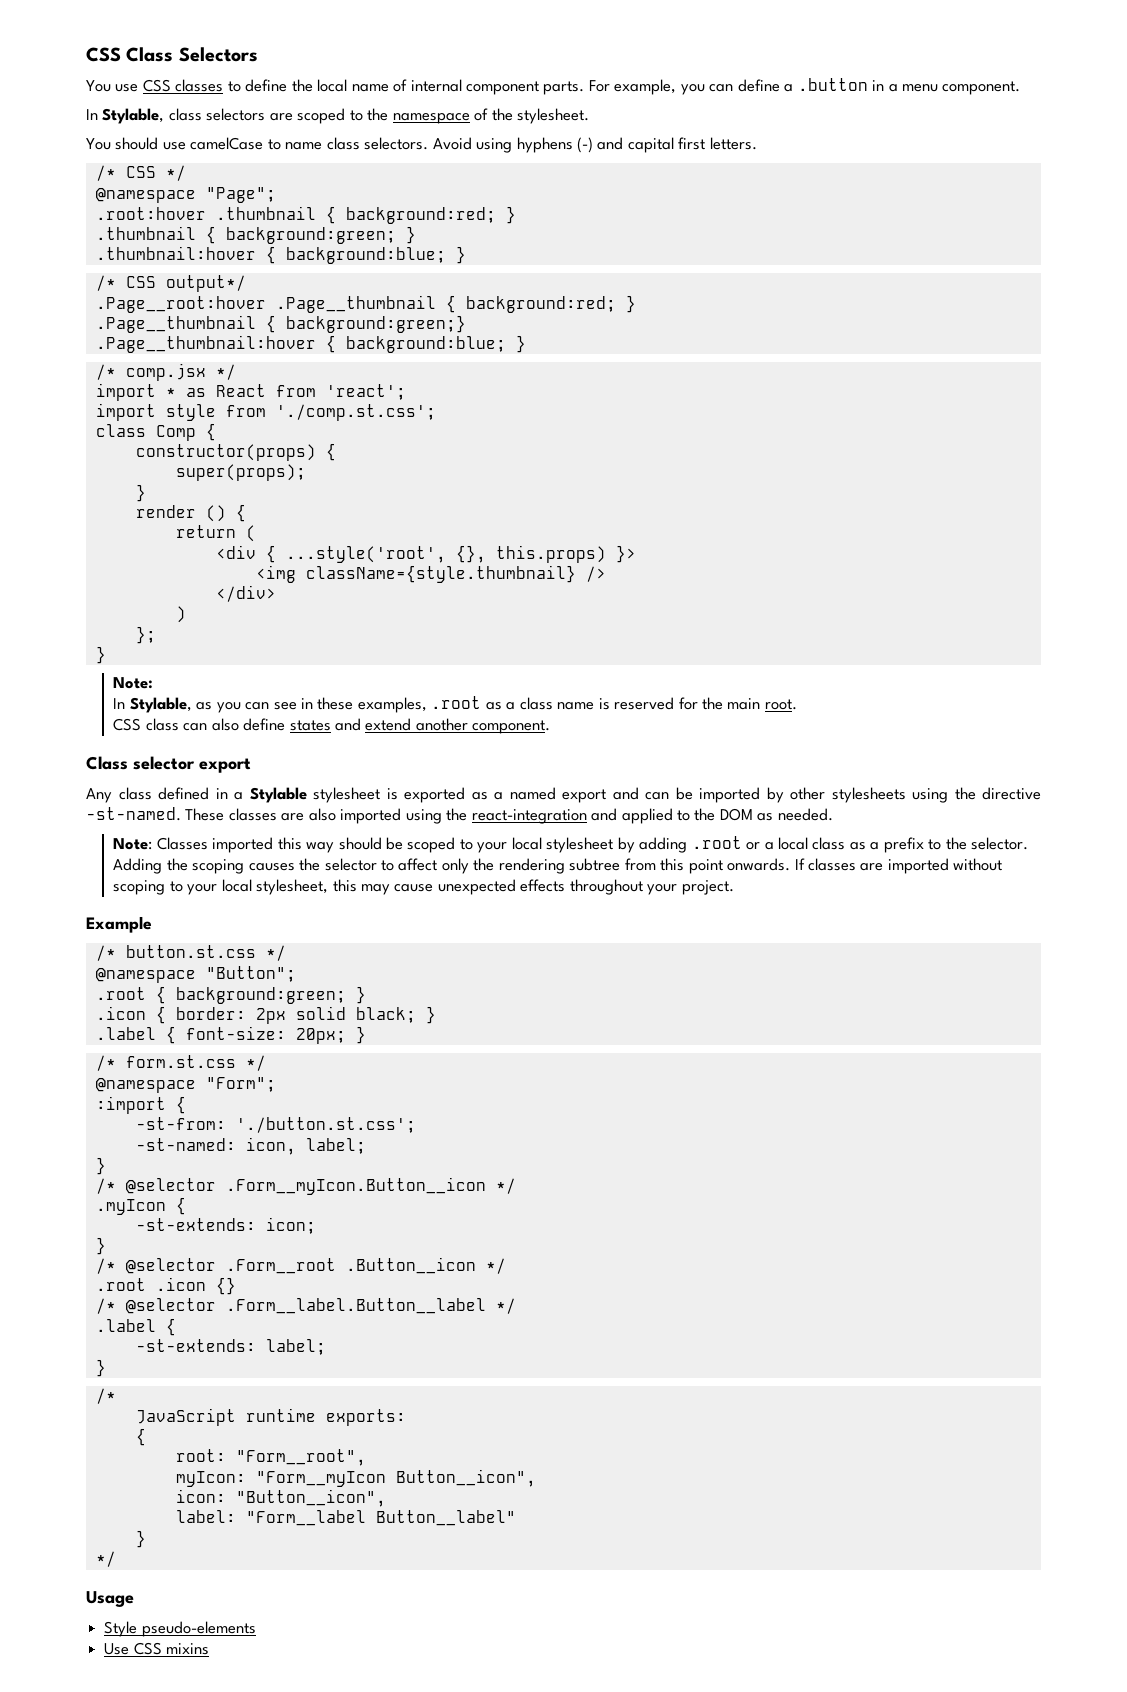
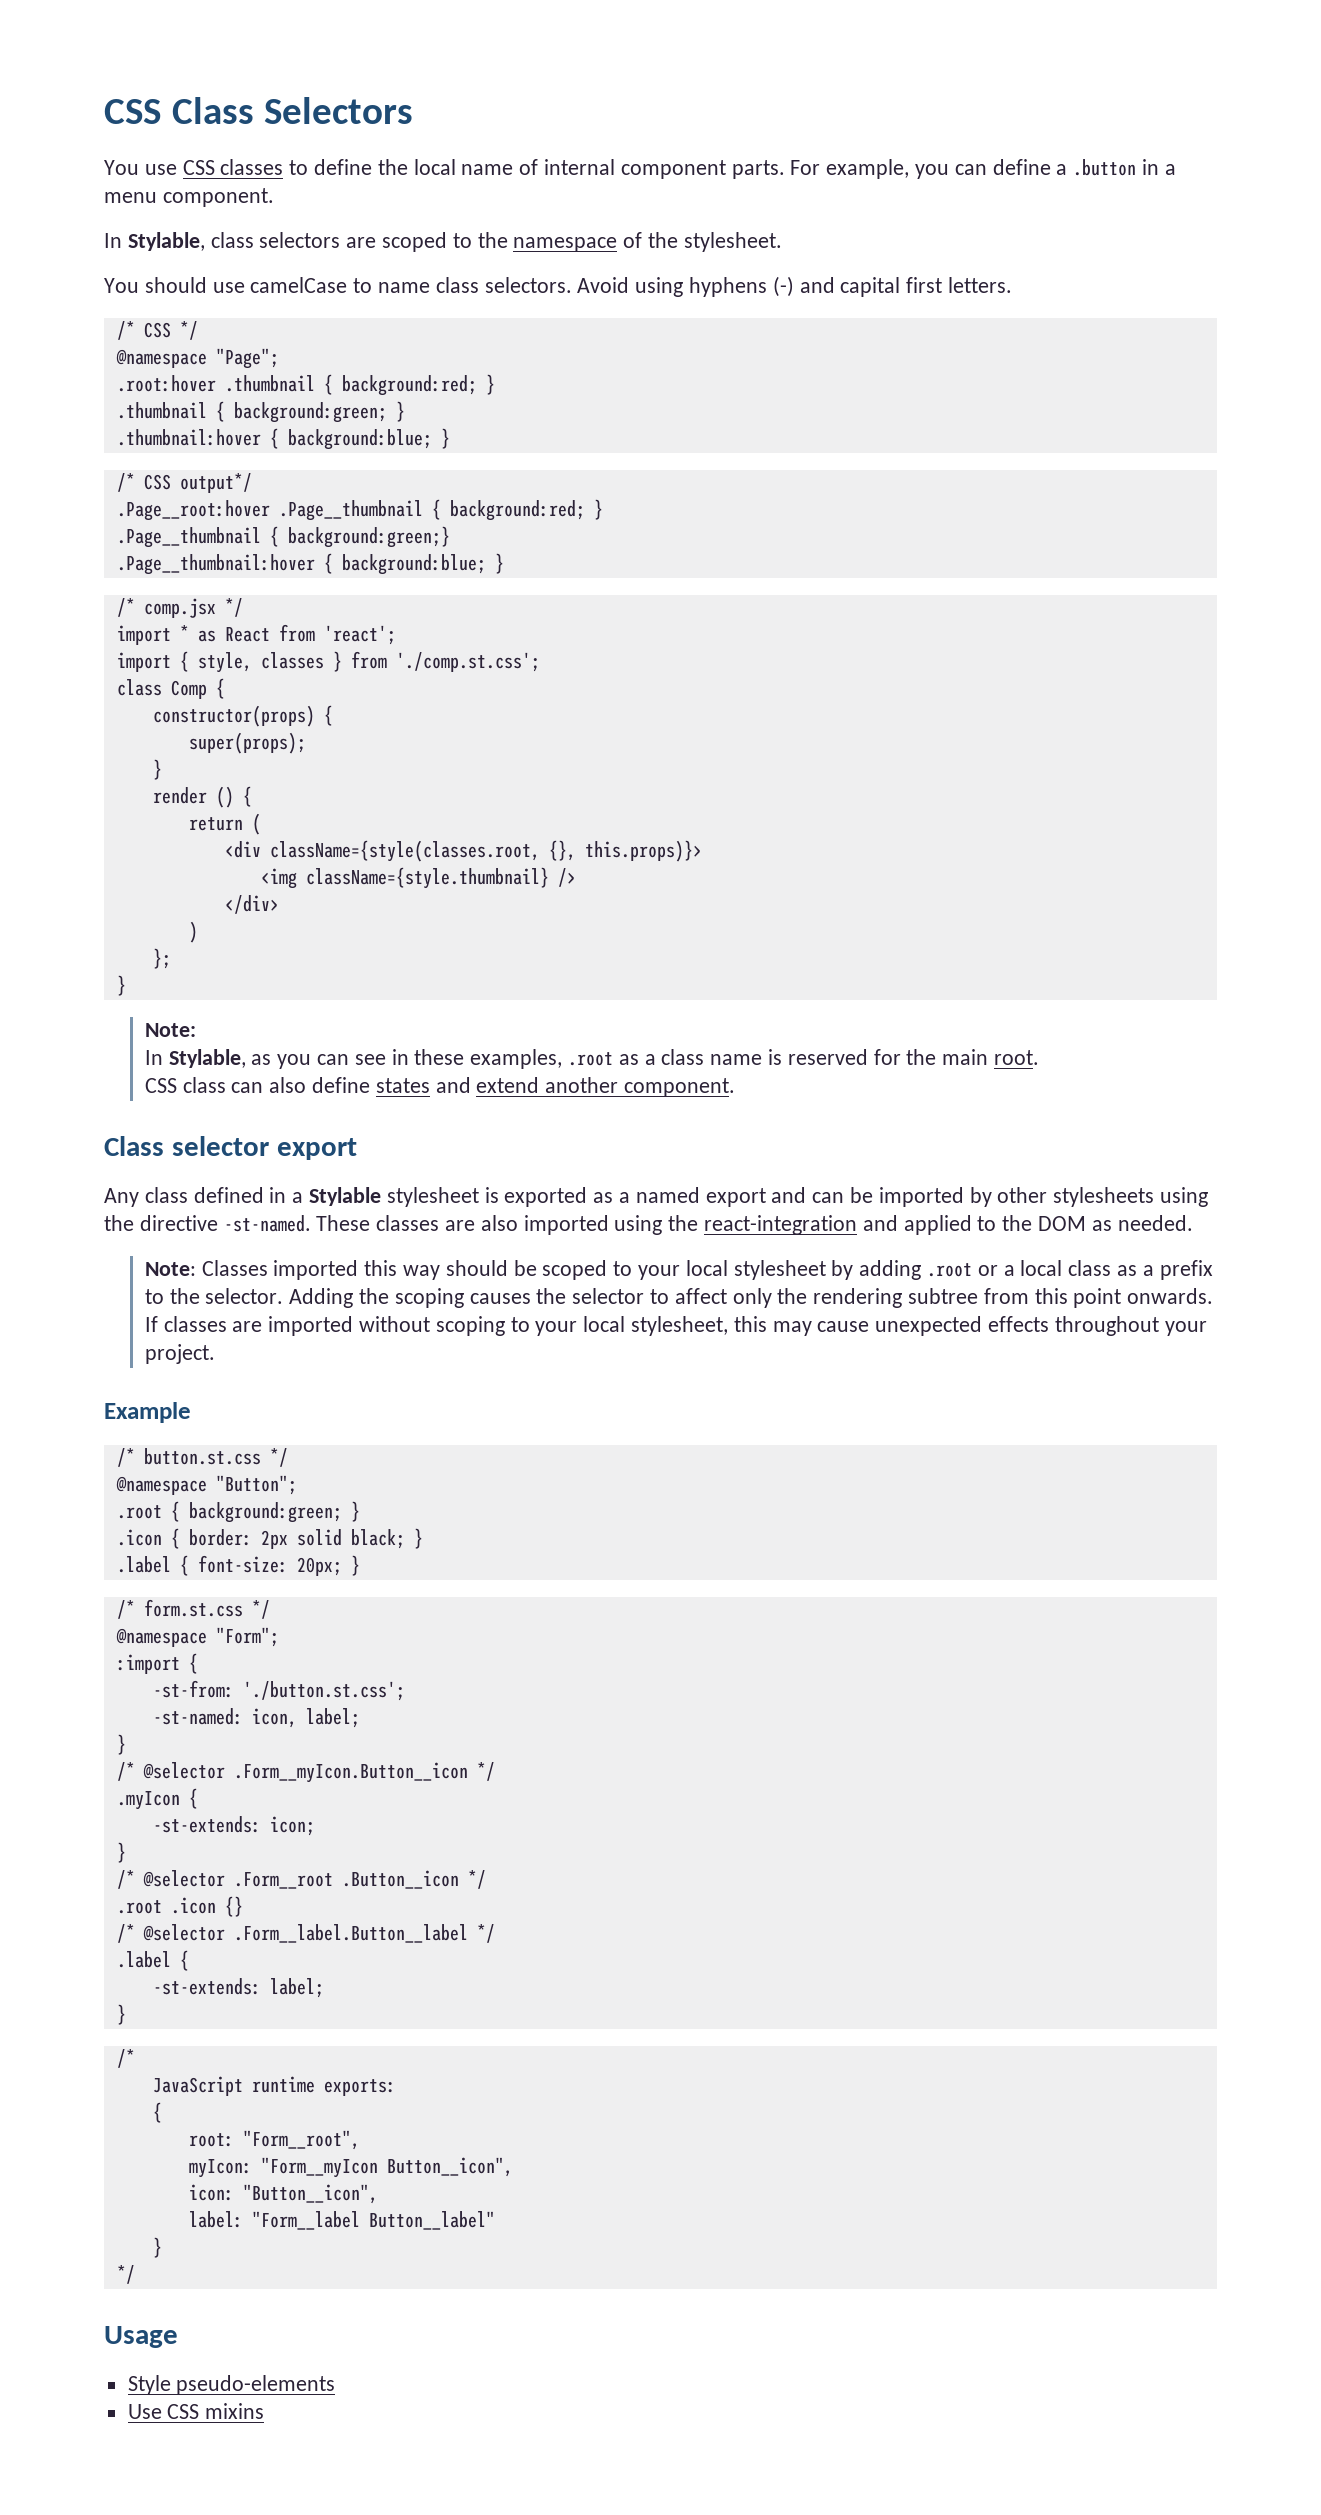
- import style from './comp.st.css';
+ import { style, classes } from './comp.st.css';
- <div { ...style('root', {}, this.props) }>
+ <div className={style(classes.root, {}, this.props)}>

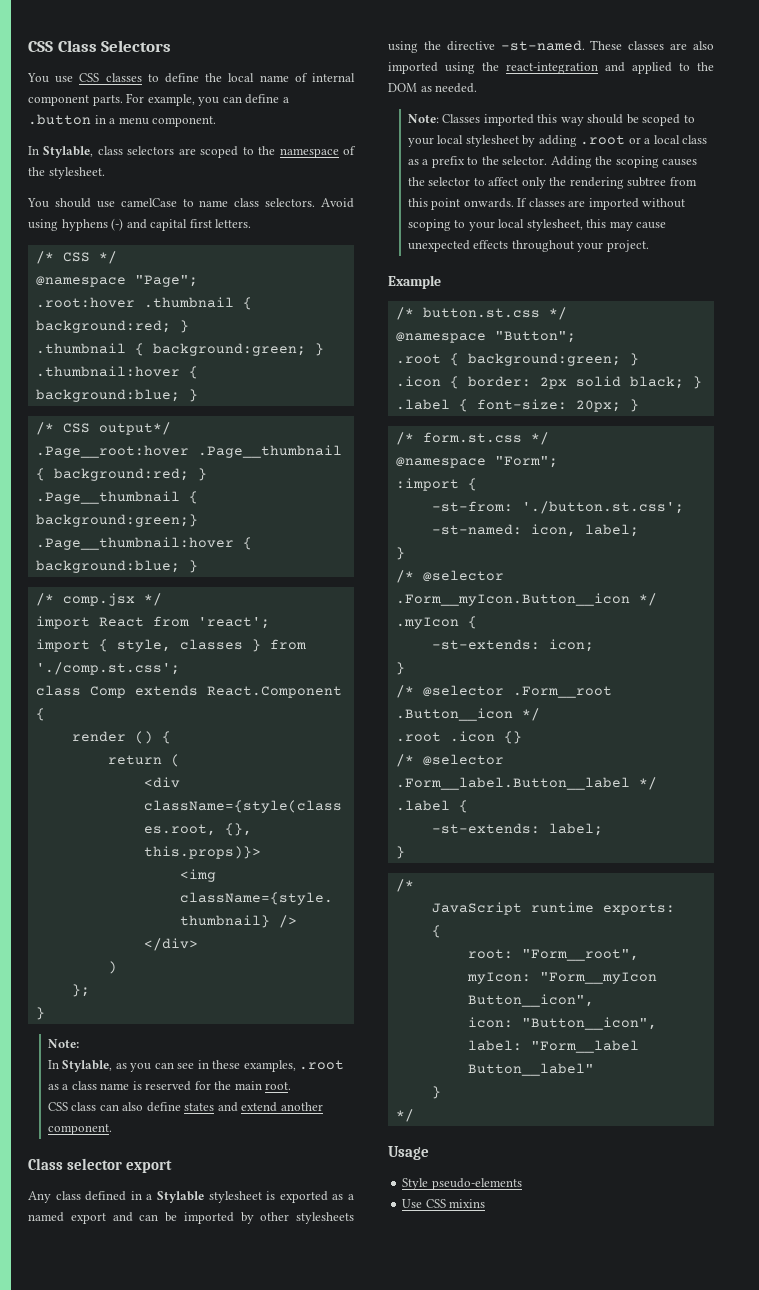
- import * as React from 'react';
+ import React from 'react';
- class Comp {
- constructor(props) {
- super(props);
- }
+ class Comp extends React.Component {

